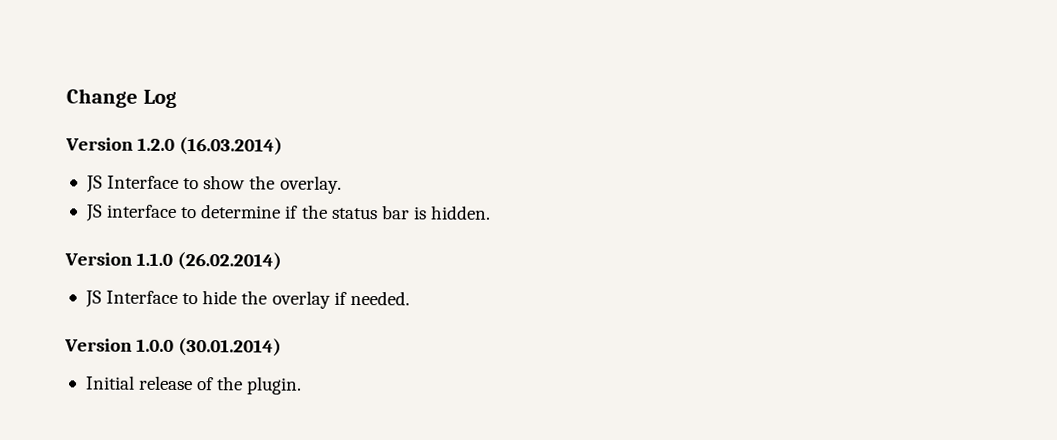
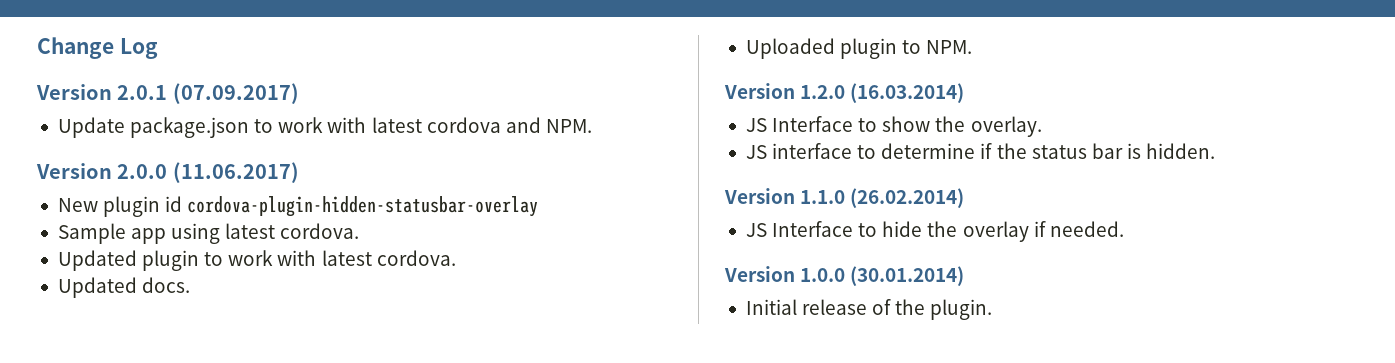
+ Version 2.0.1 (07.09.2017)
+ Update package.json to work with latest cordova and NPM.
+ Version 2.0.0 (11.06.2017)
+ New plugin id cordova-plugin-hidden-statusbar-overlay
+ Sample app using latest cordova.
+ Updated plugin to work with latest cordova.
+ Updated docs.
+ Uploaded plugin to NPM.

